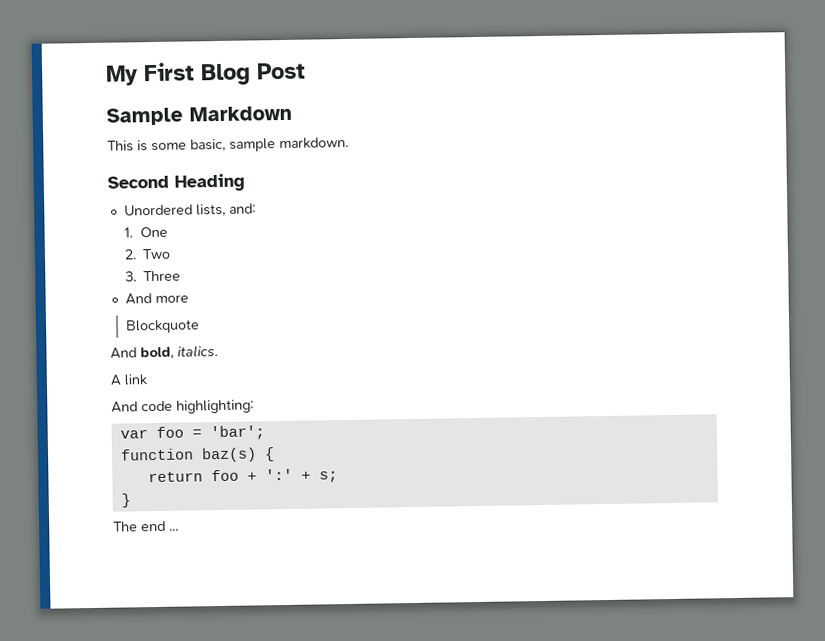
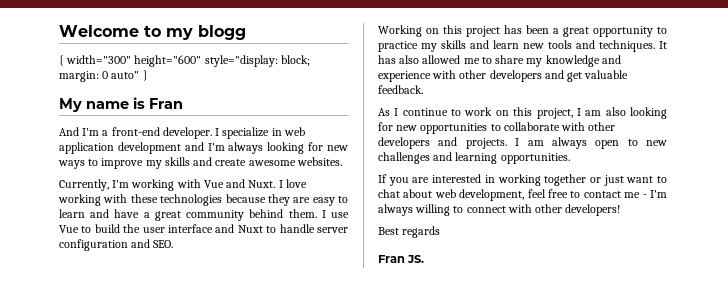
- My First Blog Post
- Sample Markdown
- This is some basic, sample markdown.
- Second Heading
- Unordered lists, and:
- 1. One
- 2. Two
- 3. Three
- And more
- Blockquote
- And bold, italics.
- A link
- And code highlighting:
- var foo = 'bar';
- function baz(s) {
- return foo + ':' + s;
- }
- The end ...
+ Welcome to my blogg
+ { width="300" height="600" style="display: block; margin: 0 auto" }
+ My name is Fran
+ And I'm a front-end developer. I specialize in web application development and I'm always looking for new ways to improve my skills and create awesome websites.
+ Currently, I'm working with Vue and Nuxt. I love working with these technologies because they are easy to learn and have a great community behind them. I use Vue to build the user interface and Nuxt to handle server configuration and SEO.
+ Working on this project has been a great opportunity to practice my skills and learn new tools and techniques. It has also allowed me to share my knowledge and experience with other developers and get valuable feedback.
+ As I continue to work on this project, I am also looking for new opportunities to collaborate with other developers and projects. I am always open to new challenges and learning opportunities.
+ If you are interested in working together or just want to chat about web development, feel free to contact me - I'm always willing to connect with other developers!
+ Best regards
+ Fran JS.

